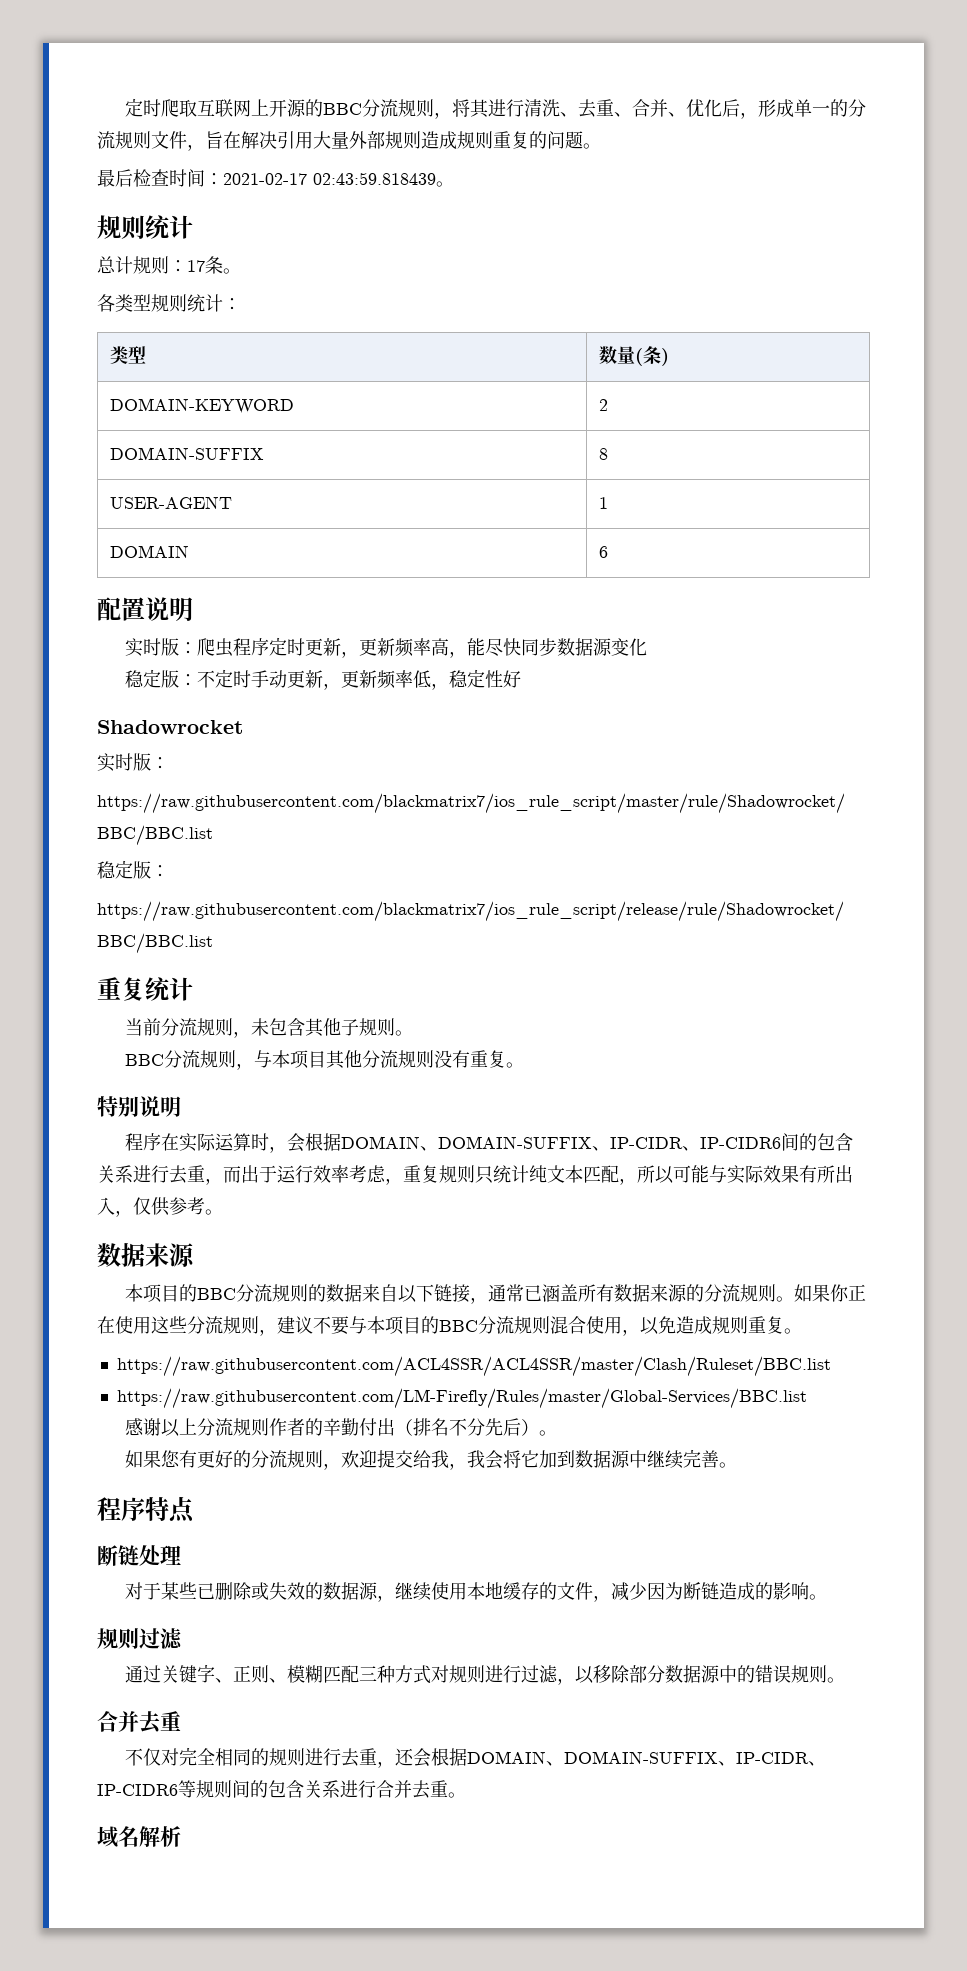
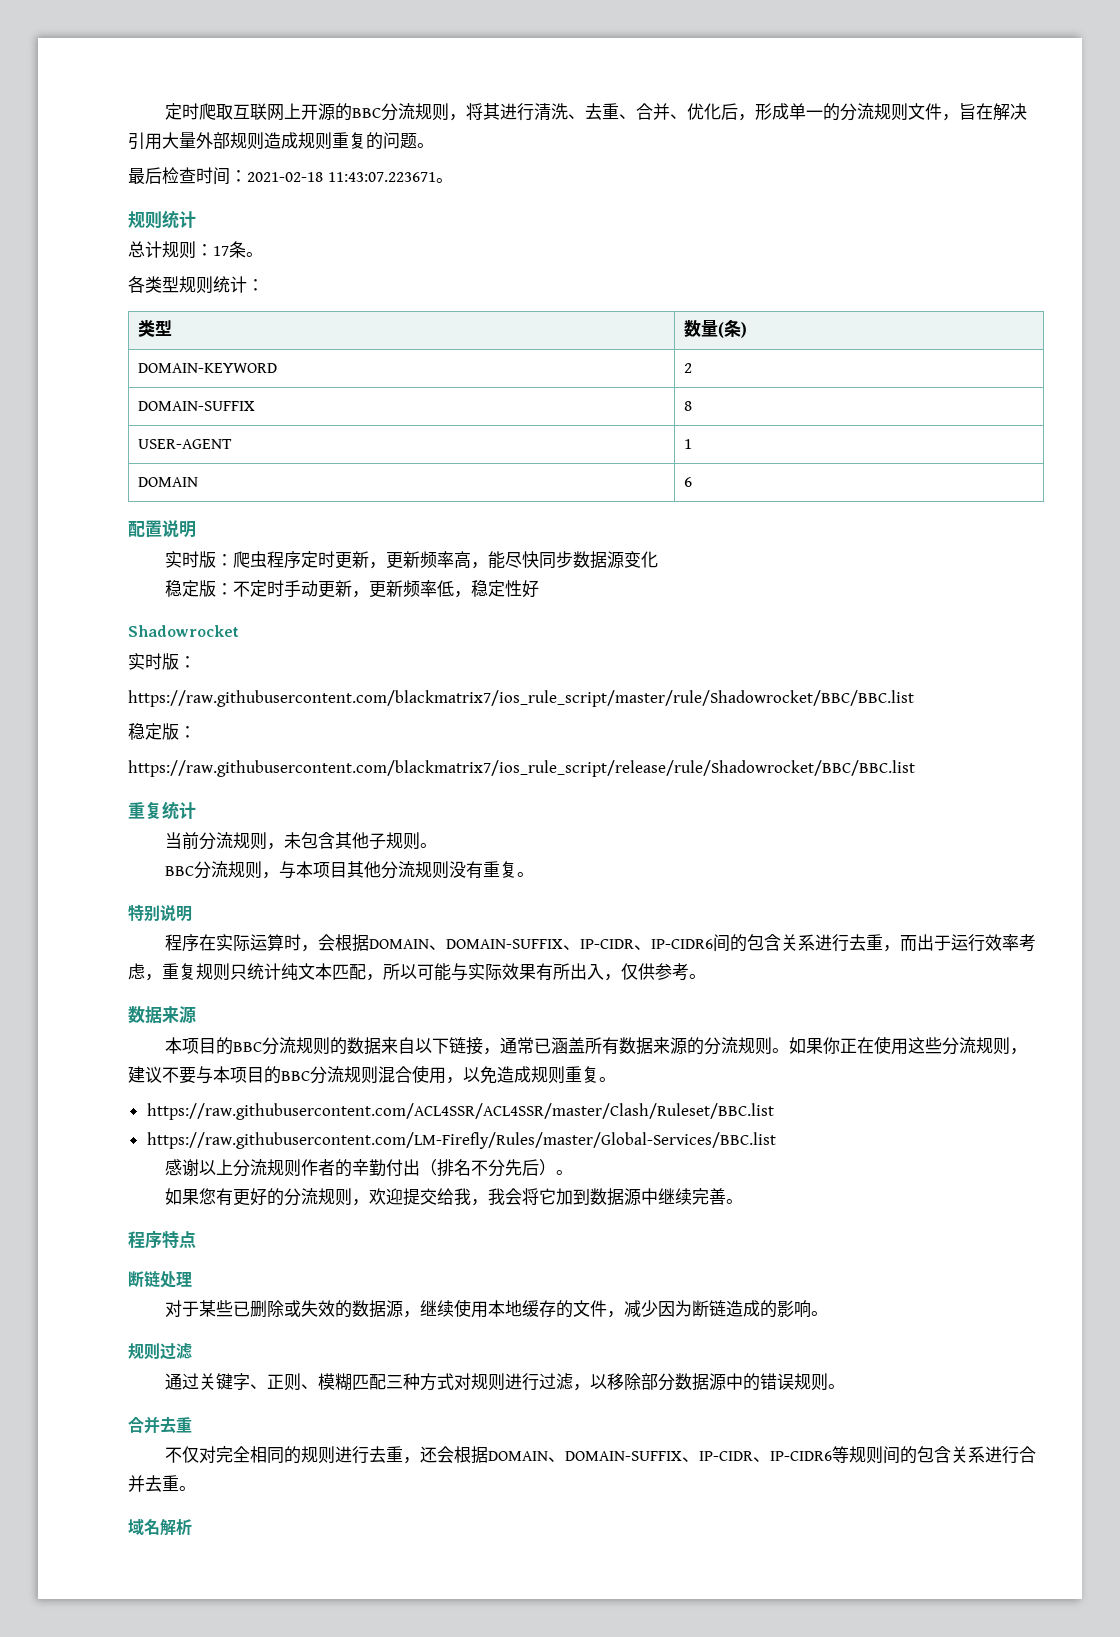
- 最后检查时间：2021-02-17 02:43:59.818439。
+ 最后检查时间：2021-02-18 11:43:07.223671。

